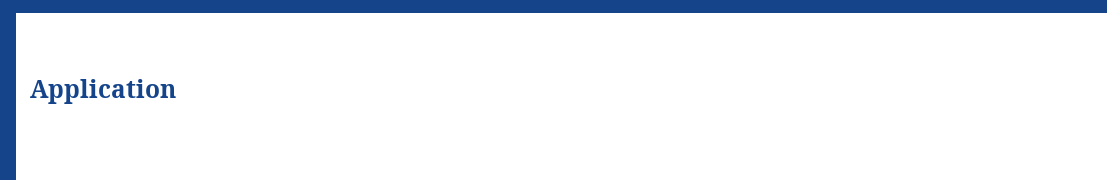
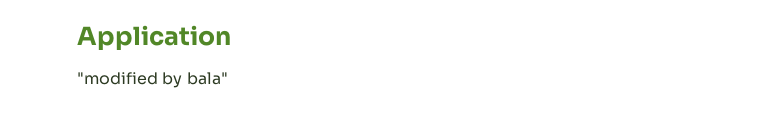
+ "modified by bala"

